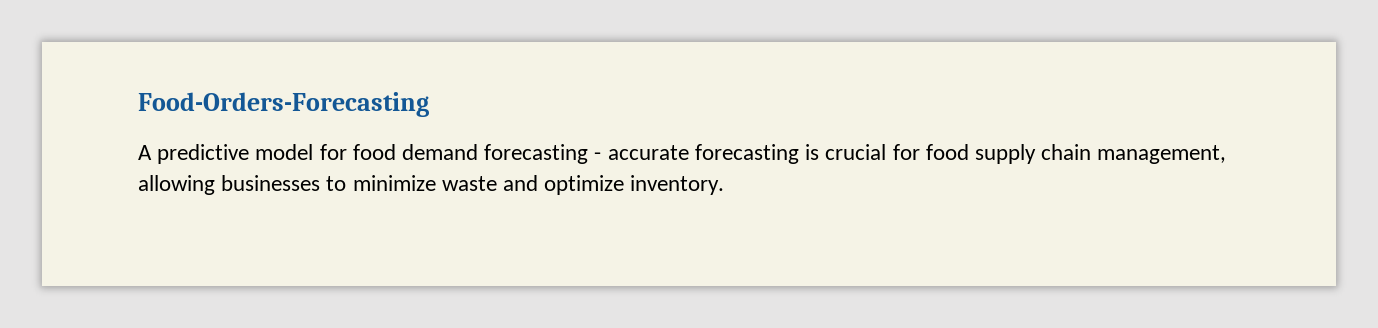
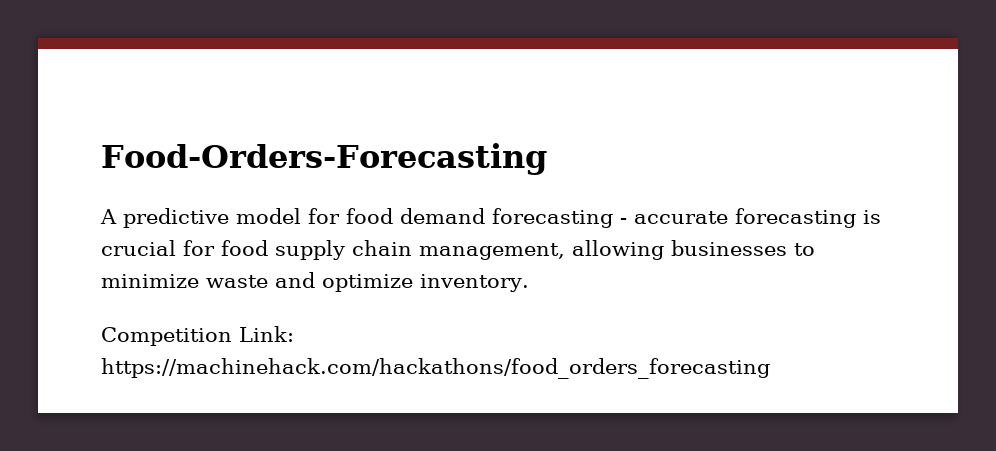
+ Competition Link: https://machinehack.com/hackathons/food_orders_forecasting

